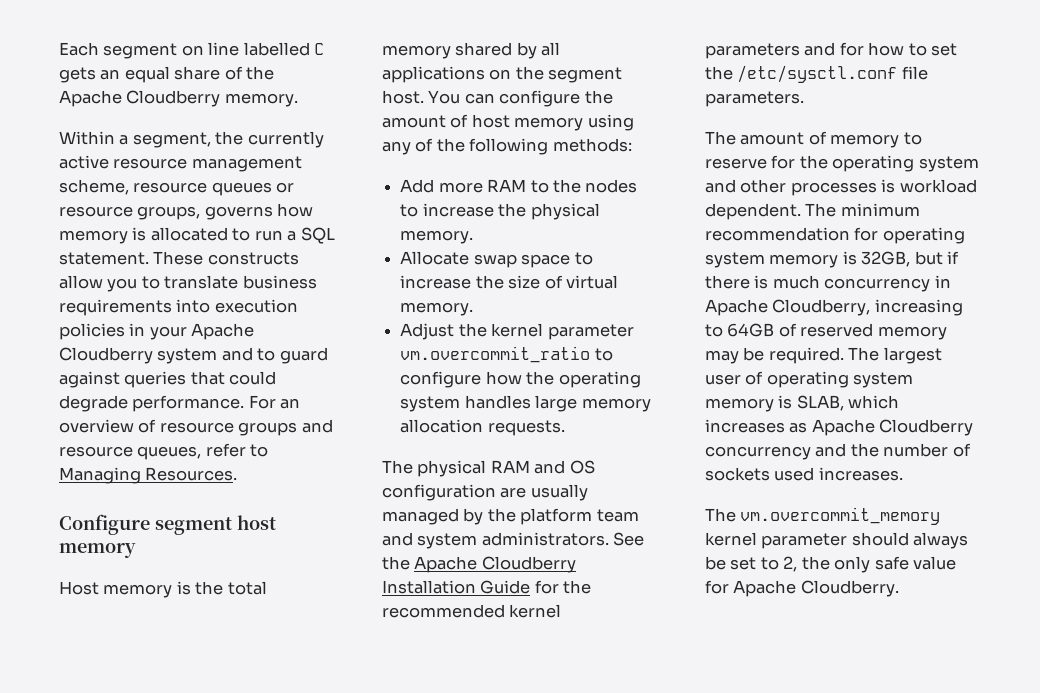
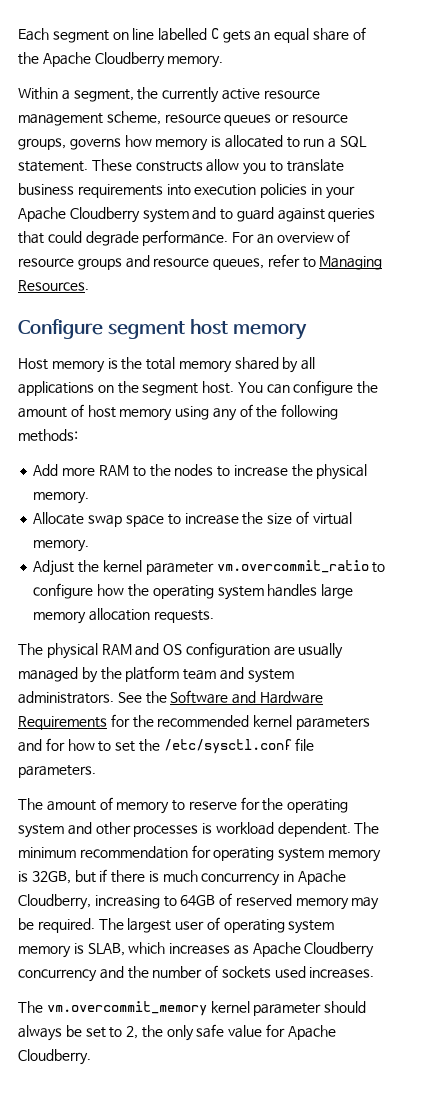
- See the Apache Cloudberry Installation Guide for the recommended kernel parameters and for how to set the /etc/sysctl.conf file parameters.
+ See the Software and Hardware Requirements for the recommended kernel parameters and for how to set the /etc/sysctl.conf file parameters.

